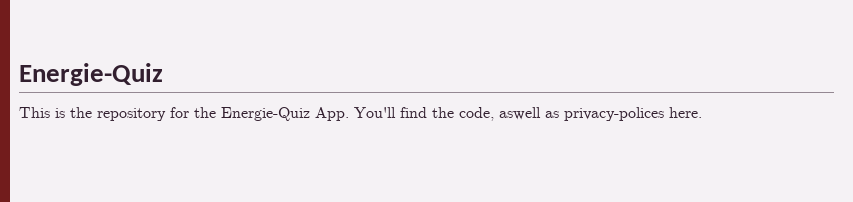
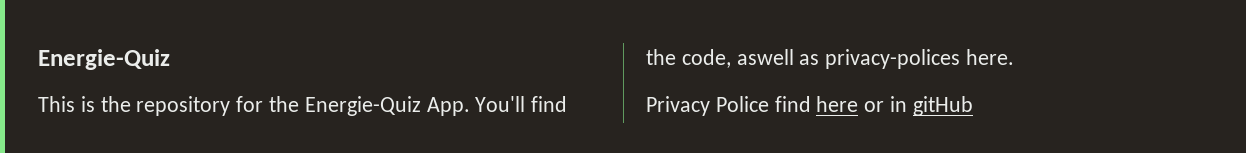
+ Privacy Police find here or in gitHub

